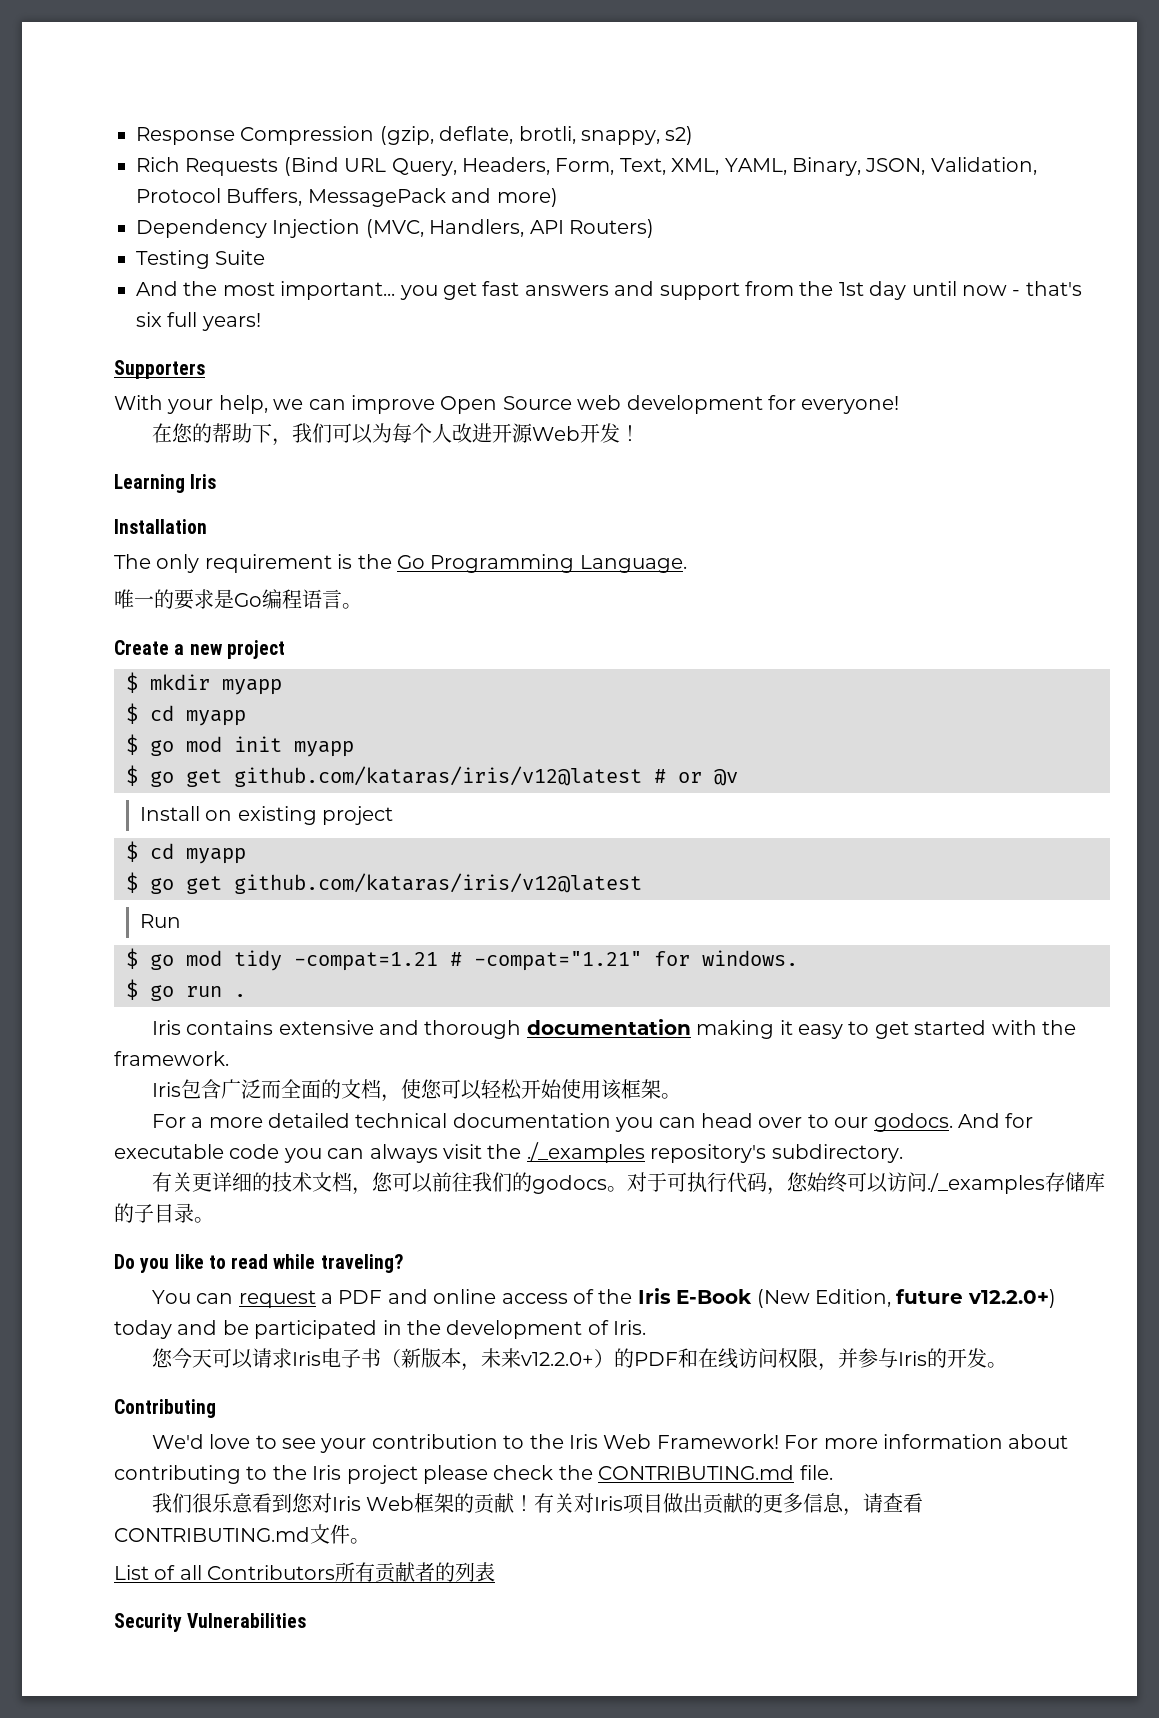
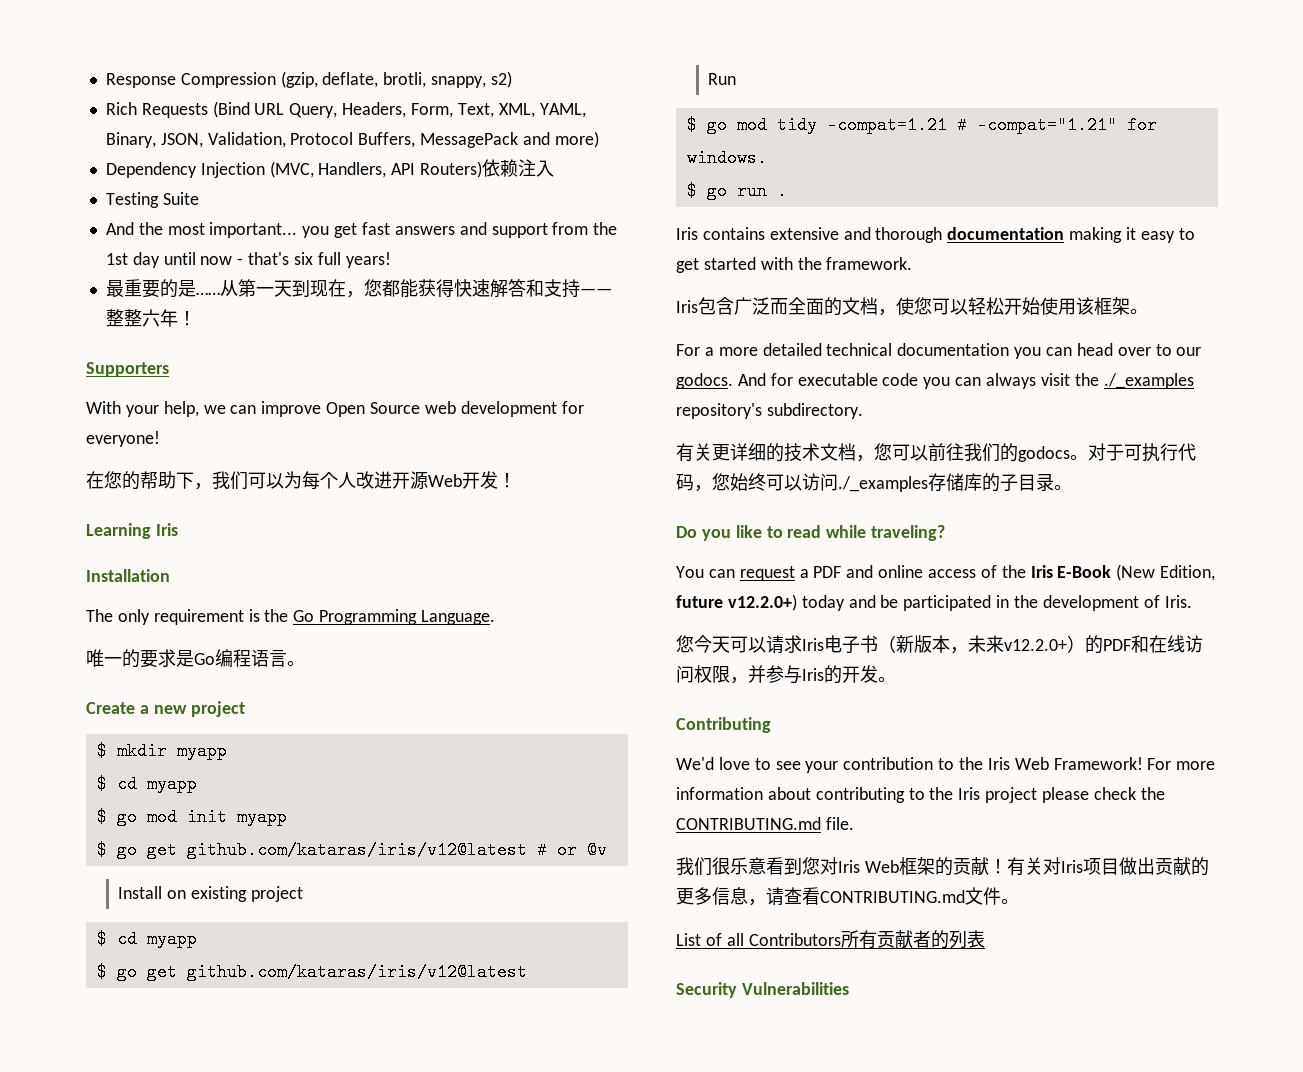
- Dependency Injection (MVC, Handlers, API Routers)
+ Dependency Injection (MVC, Handlers, API Routers)依赖注入
+ 最重要的是……从第一天到现在，您都能获得快速解答和支持——整整六年！

